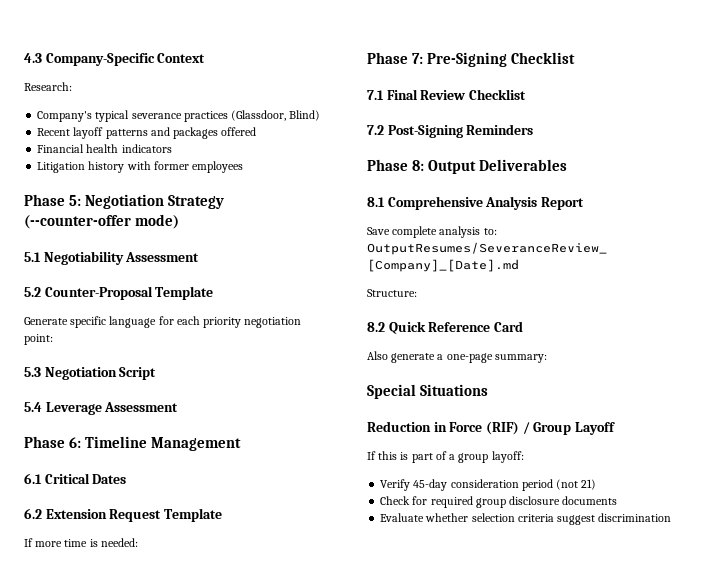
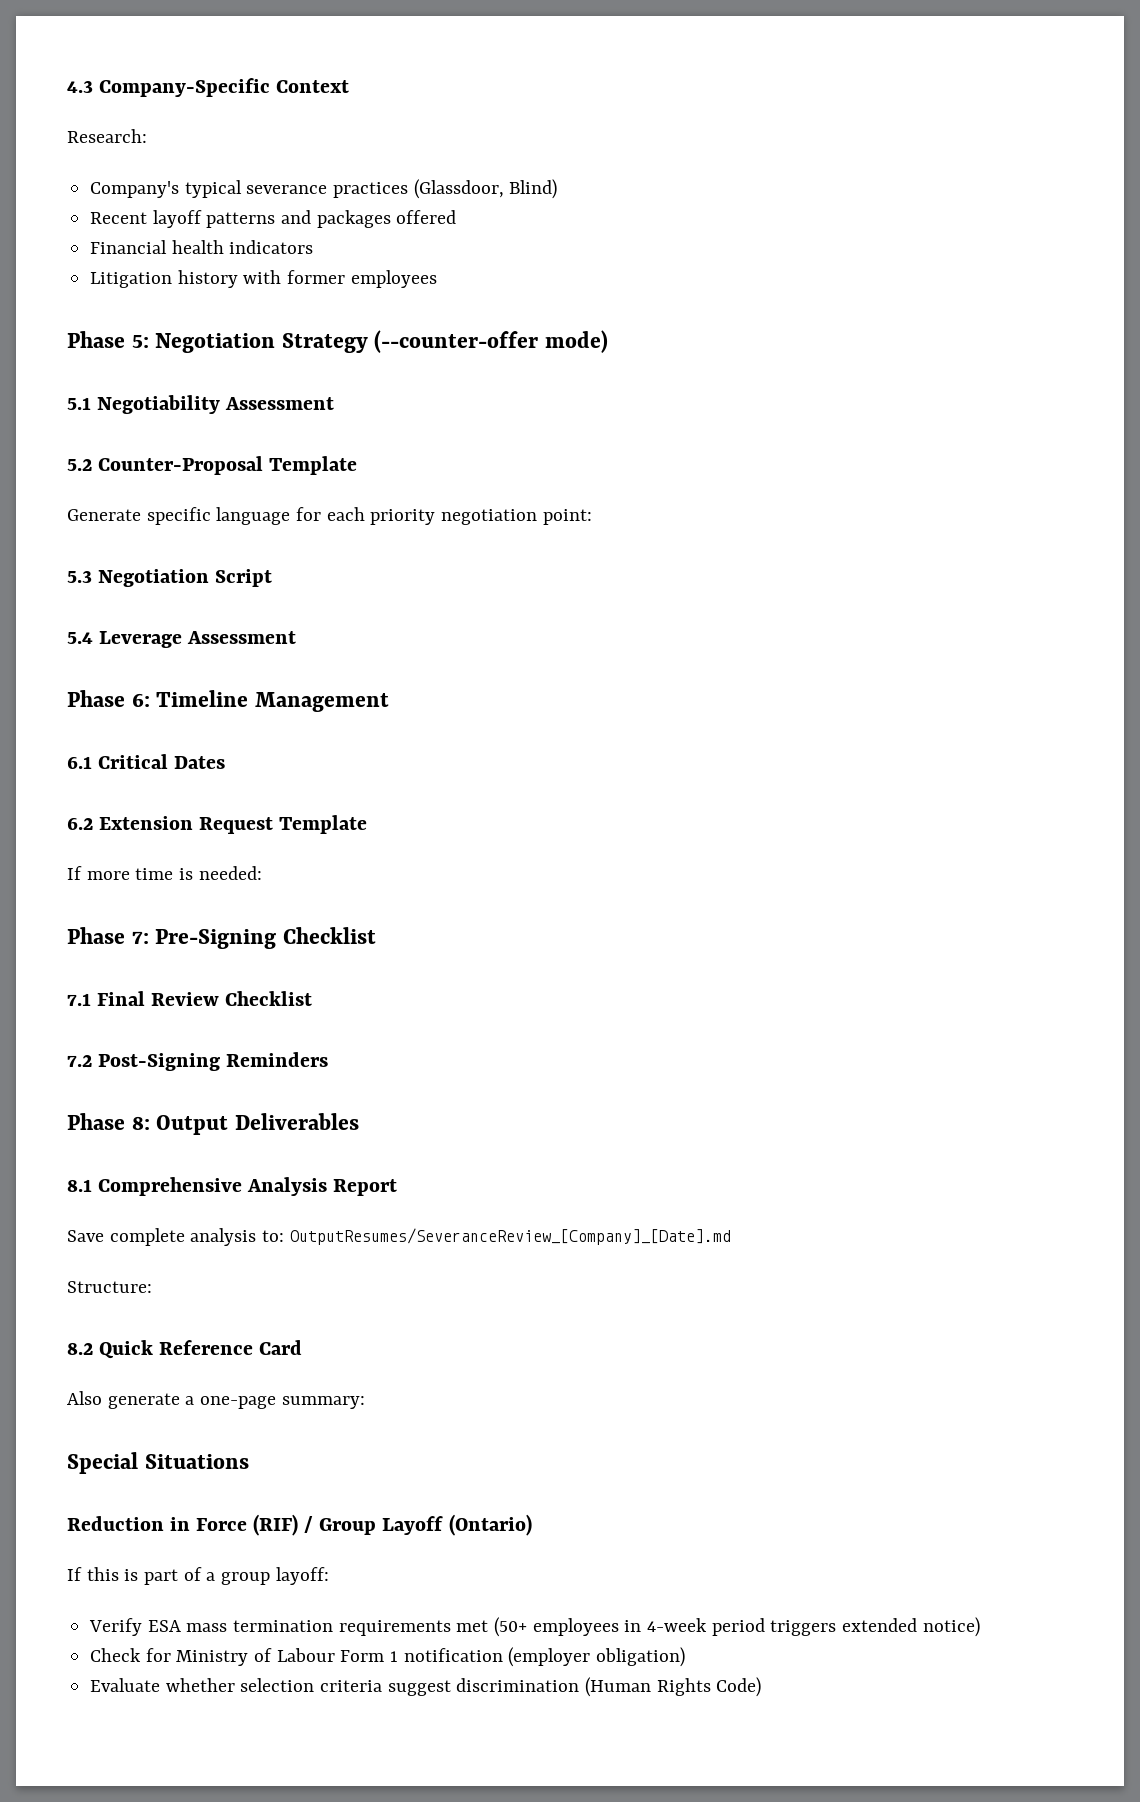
- Reduction in Force (RIF) / Group Layoff
+ Reduction in Force (RIF) / Group Layoff (Ontario)
- Verify 45-day consideration period (not 21)
- Check for required group disclosure documents
+ Verify ESA mass termination requirements met (50+ employees in 4-week period triggers extended notice)
+ Check for Ministry of Labour Form 1 notification (employer obligation)
- Evaluate whether selection criteria suggest discrimination
+ Evaluate whether selection criteria suggest discrimination (Human Rights Code)

